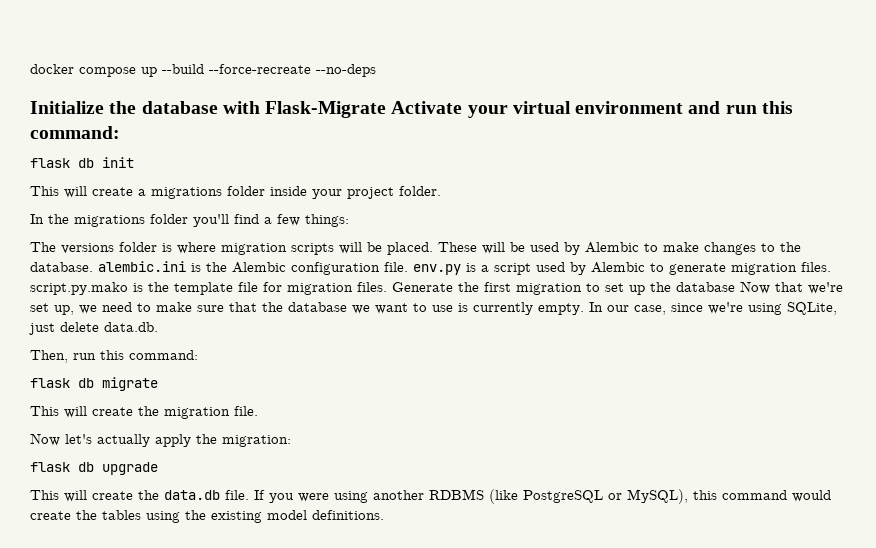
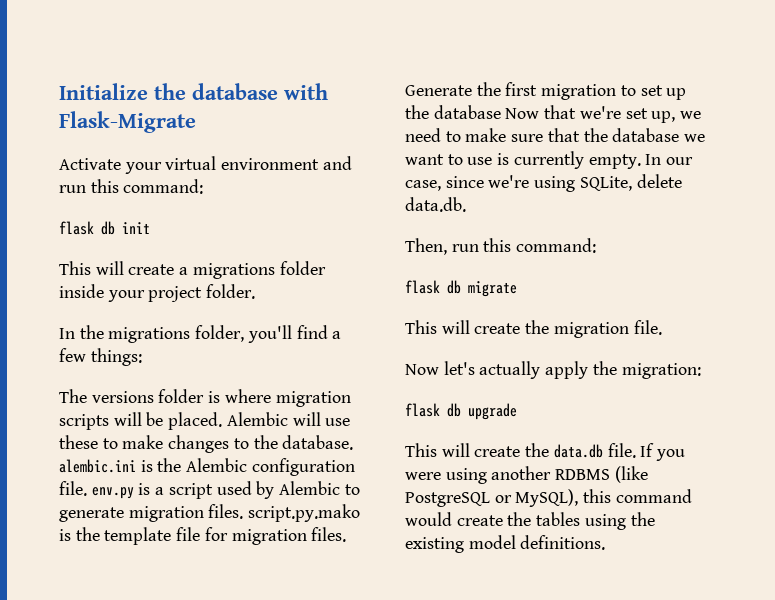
- docker compose up --build --force-recreate --no-deps
- Initialize the database with Flask-Migrate Activate your virtual environment and run this command:
+ Initialize the database with Flask-Migrate
+ Activate your virtual environment and run this command:
- In the migrations folder you'll find a few things:
+ In the migrations folder, you'll find a few things:
- These will be used by Alembic to make changes to the database. alembic.ini is the Alembic configuration file. env.py is a script used by Alembic to generate migration files. script.py.mako is the template file for migration files.
+ Alembic will use these to make changes to the database. alembic.ini is the Alembic configuration file. env.py is a script used by Alembic to generate migration files. script.py.mako is the template file for migration files.
- In our case, since we're using SQLite, just delete data.db.
+ In our case, since we're using SQLite, delete data.db.

